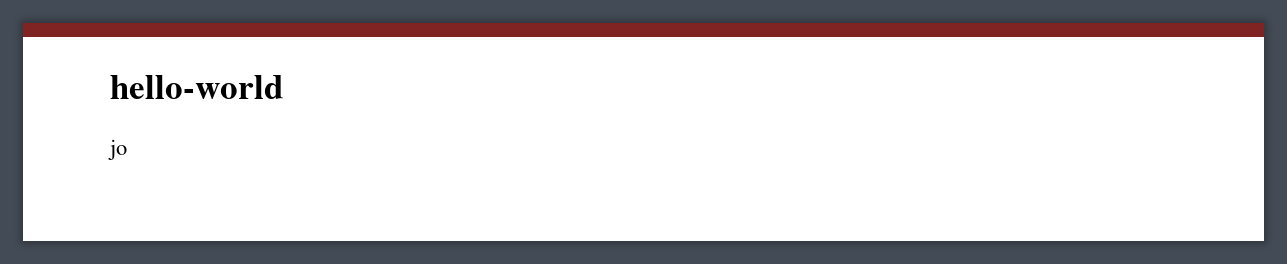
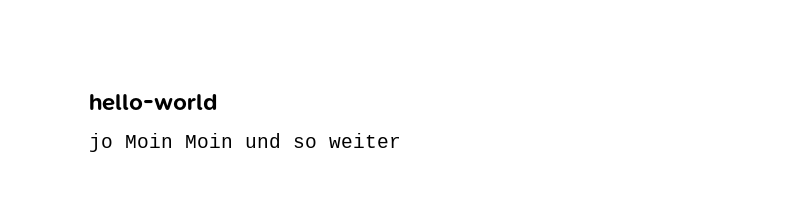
- jo
+ jo Moin Moin und so weiter

